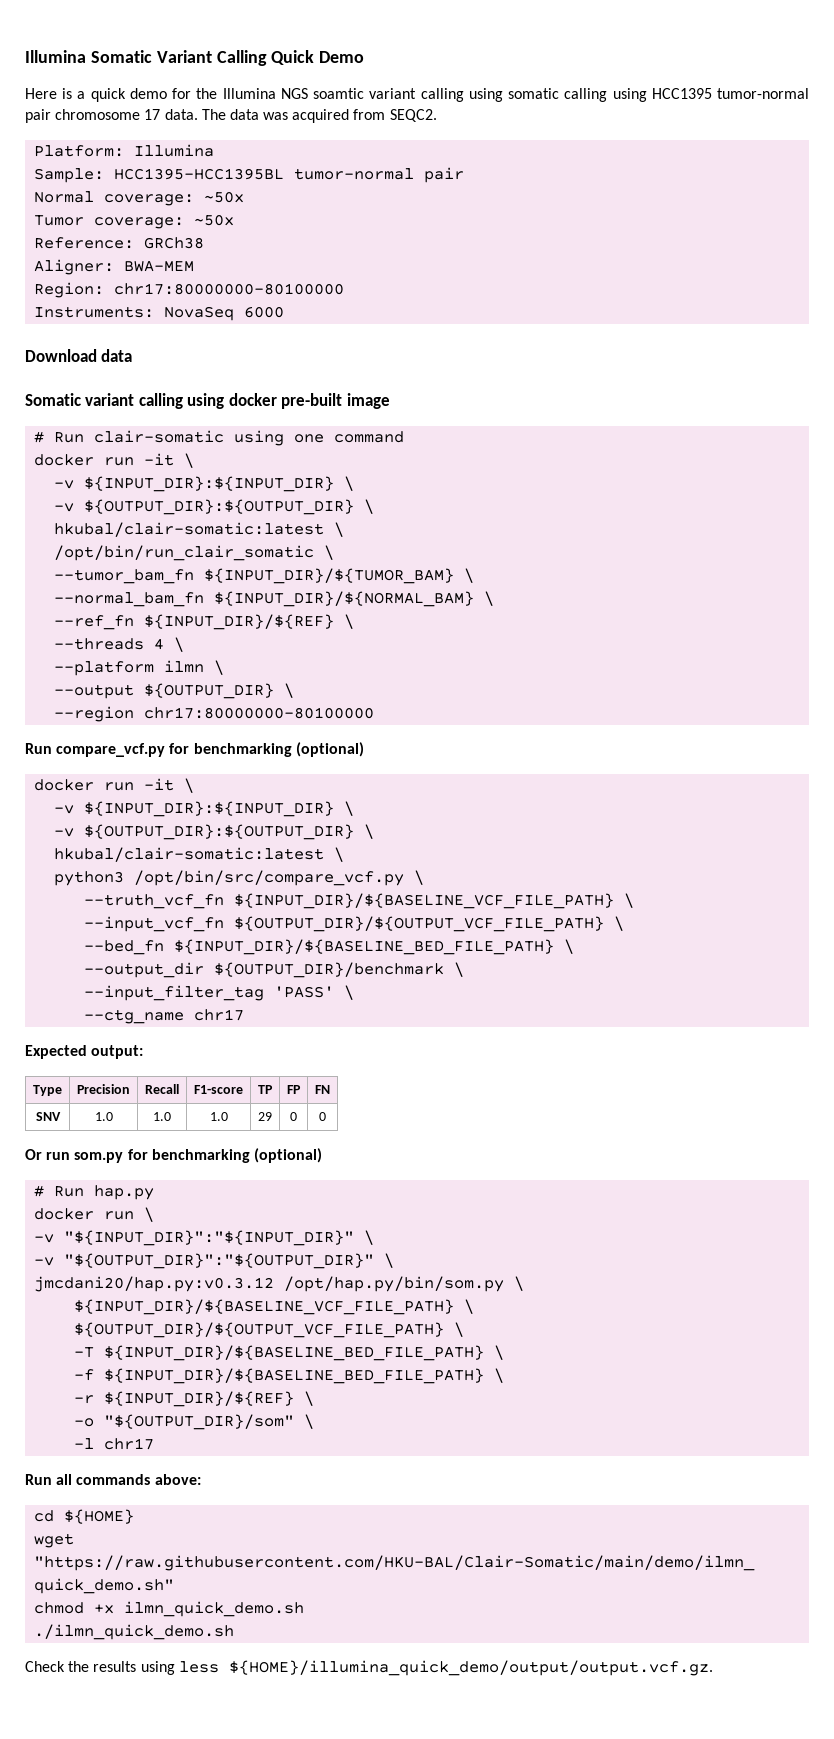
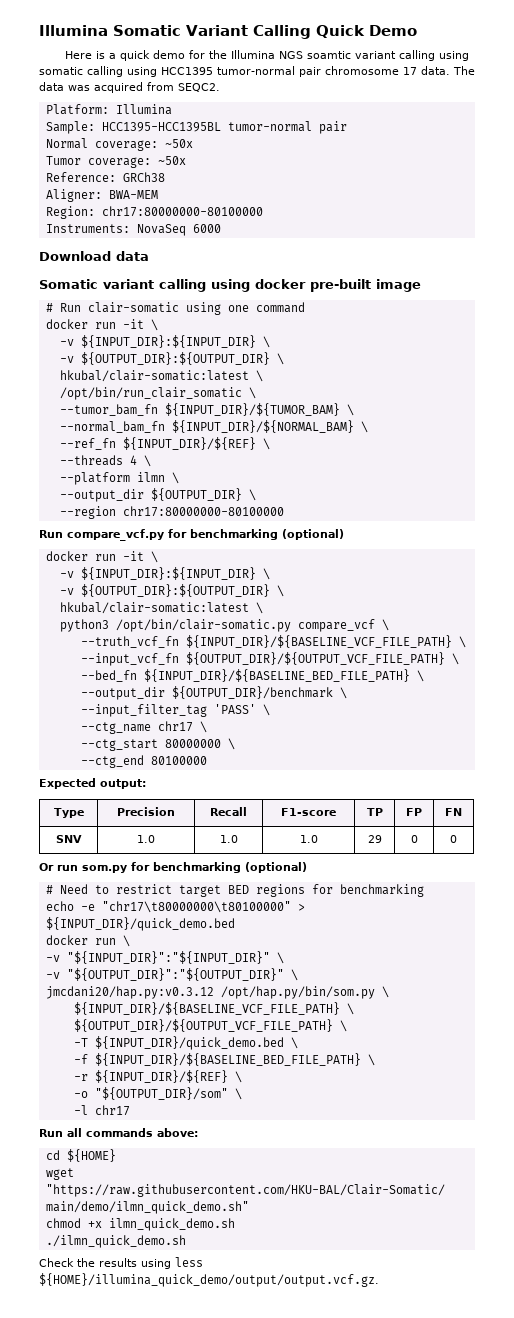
- --output ${OUTPUT_DIR} \
+ --output_dir ${OUTPUT_DIR} \
- python3 /opt/bin/src/compare_vcf.py \
+ python3 /opt/bin/clair-somatic.py compare_vcf \
- --ctg_name chr17
+ --ctg_name chr17 \
+ --ctg_start 80000000 \
+ --ctg_end 80100000
- # Run hap.py
+ # Need to restrict target BED regions for benchmarking
+ echo -e "chr17\t80000000\t80100000" > ${INPUT_DIR}/quick_demo.bed
- -T ${INPUT_DIR}/${BASELINE_BED_FILE_PATH} \
+ -T ${INPUT_DIR}/quick_demo.bed \

